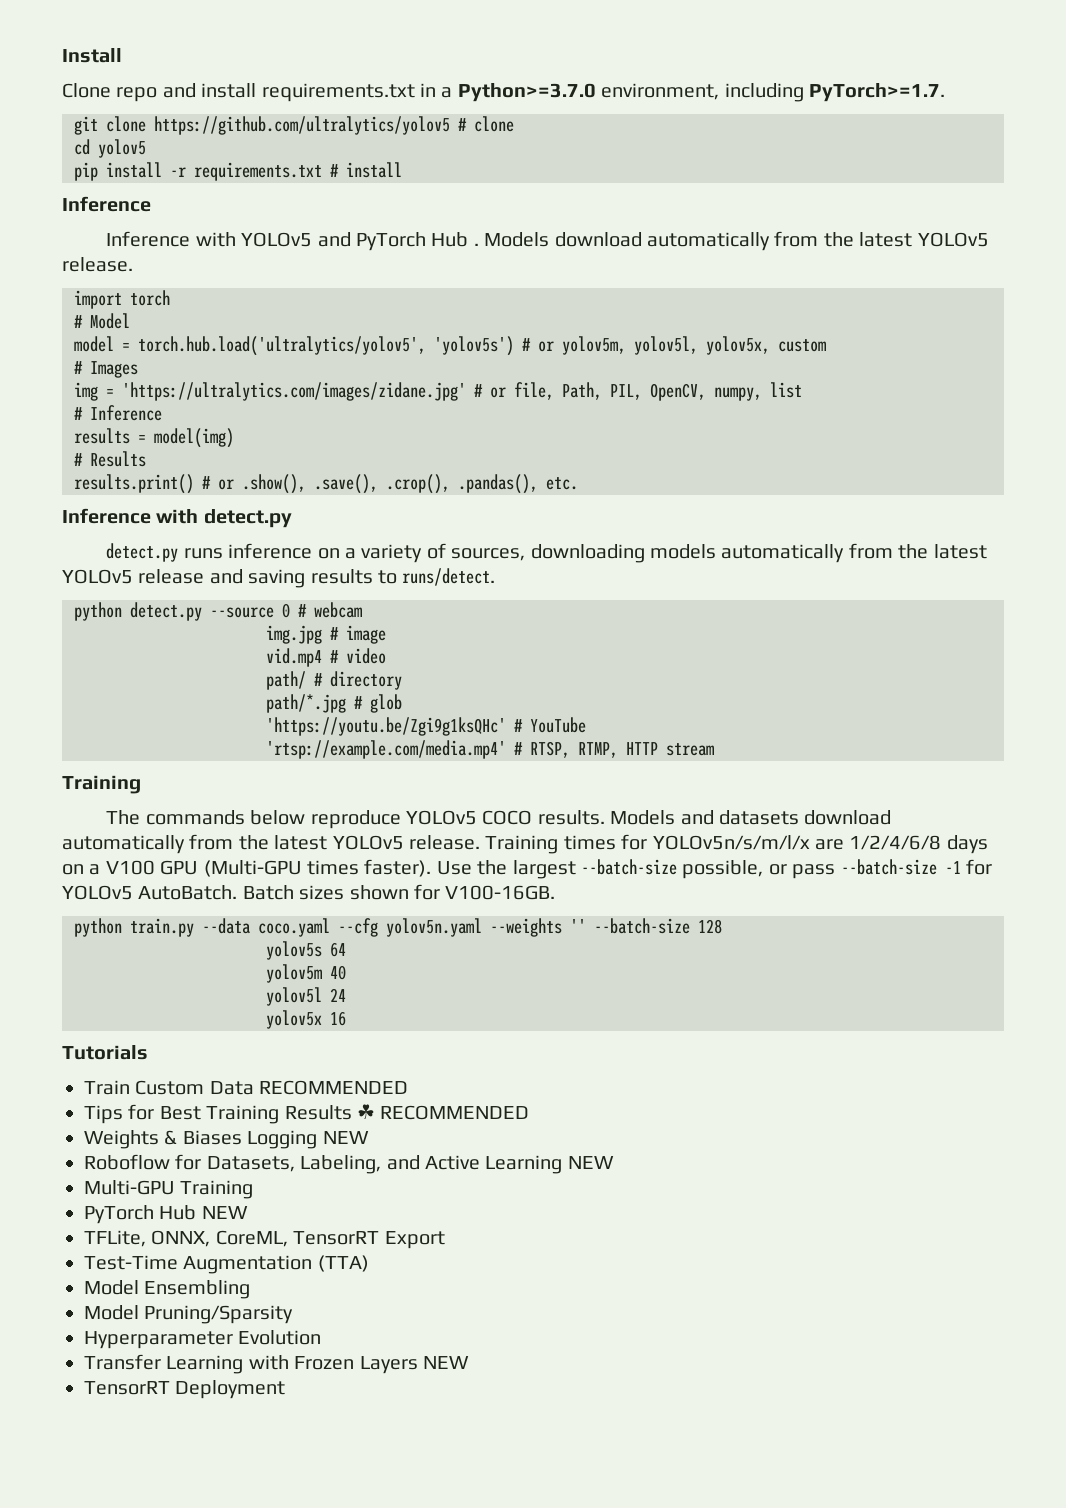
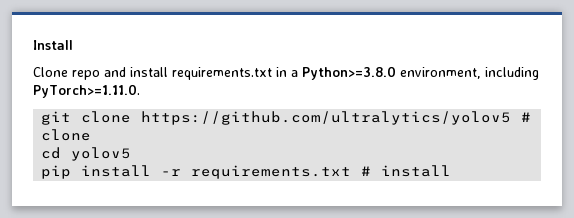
- Clone repo and install requirements.txt in a Python>=3.7.0 environment, including PyTorch>=1.7.
+ Clone repo and install requirements.txt in a Python>=3.8.0 environment, including PyTorch>=1.11.0.
  pip install -r requirements.txt # install
- Inference
- Inference with YOLOv5 and PyTorch Hub . Models download automatically from the latest YOLOv5 release.
- import torch
- # Model
- model = torch.hub.load('ultralytics/yolov5', 'yolov5s') # or yolov5m, yolov5l, yolov5x, custom
- # Images
- img = 'https://ultralytics.com/images/zidane.jpg' # or file, Path, PIL, OpenCV, numpy, list
- # Inference
- results = model(img)
- # Results
- results.print() # or .show(), .save(), .crop(), .pandas(), etc.
- Inference with detect.py
- detect.py runs inference on a variety of sources, downloading models automatically from the latest YOLOv5 release and saving results to runs/detect.
- python detect.py --source 0 # webcam
- img.jpg # image
- vid.mp4 # video
- path/ # directory
- path/*.jpg # glob
- 'https://youtu.be/Zgi9g1ksQHc' # YouTube
- 'rtsp://example.com/media.mp4' # RTSP, RTMP, HTTP stream
- Training
- The commands below reproduce YOLOv5 COCO results. Models and datasets download automatically from the latest YOLOv5 release. Training times for YOLOv5n/s/m/l/x are 1/2/4/6/8 days on a V100 GPU (Multi-GPU times faster). Use the largest --batch-size possible, or pass --batch-size -1 for YOLOv5 AutoBatch. Batch sizes shown for V100-16GB.
- python train.py --data coco.yaml --cfg yolov5n.yaml --weights '' --batch-size 128
- yolov5s 64
- yolov5m 40
- yolov5l 24
- yolov5x 16
- Tutorials
- Train Custom Data RECOMMENDED
- Tips for Best Training Results ☘ RECOMMENDED
- Weights & Biases Logging NEW
- Roboflow for Datasets, Labeling, and Active Learning NEW
- Multi-GPU Training
- PyTorch Hub NEW
- TFLite, ONNX, CoreML, TensorRT Export
- Test-Time Augmentation (TTA)
- Model Ensembling
- Model Pruning/Sparsity
- Hyperparameter Evolution
- Transfer Learning with Frozen Layers NEW
- TensorRT Deployment

